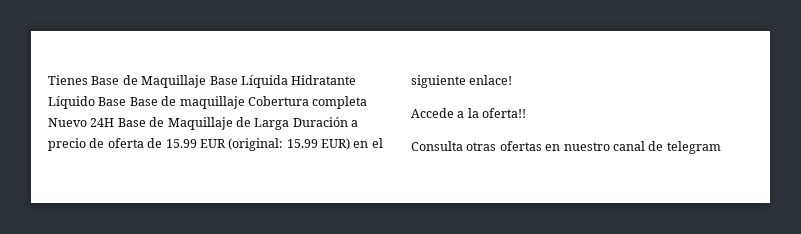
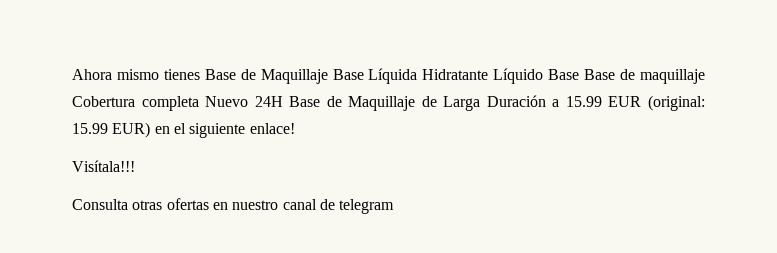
- Tienes Base de Maquillaje Base Líquida Hidratante Líquido Base Base de maquillaje Cobertura completa Nuevo 24H Base de Maquillaje de Larga Duración a precio de oferta de 15.99 EUR (original: 15.99 EUR) en el siguiente enlace!
+ Ahora mismo tienes Base de Maquillaje Base Líquida Hidratante Líquido Base Base de maquillaje Cobertura completa Nuevo 24H Base de Maquillaje de Larga Duración a 15.99 EUR (original: 15.99 EUR) en el siguiente enlace!
- Accede a la oferta!!
+ Visítala!!!

